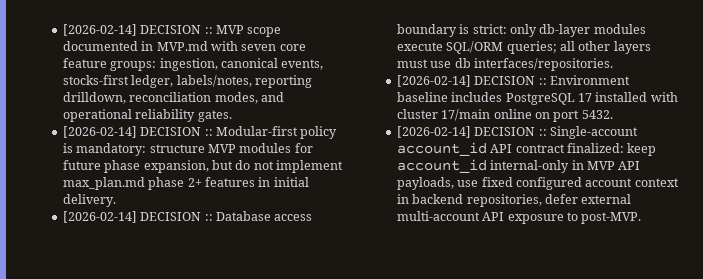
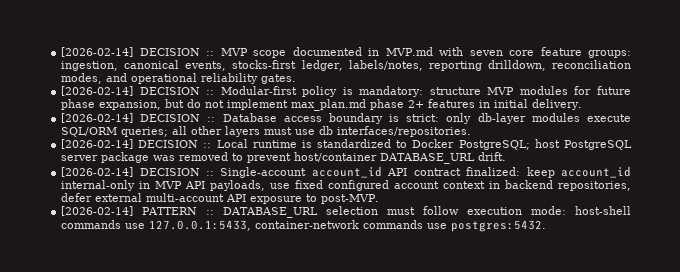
- [2026-02-14] DECISION :: Environment baseline includes PostgreSQL 17 installed with cluster 17/main online on port 5432.
+ [2026-02-14] DECISION :: Local runtime is standardized to Docker PostgreSQL; host PostgreSQL server package was removed to prevent host/container DATABASE_URL drift.
+ [2026-02-14] PATTERN :: DATABASE_URL selection must follow execution mode: host-shell commands use 127.0.0.1:5433, container-network commands use postgres:5432.

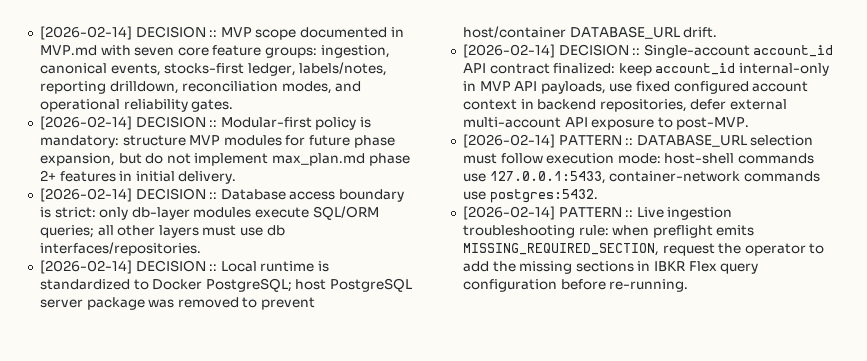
+ [2026-02-14] PATTERN :: Live ingestion troubleshooting rule: when preflight emits MISSING_REQUIRED_SECTION, request the operator to add the missing sections in IBKR Flex query configuration before re-running.

